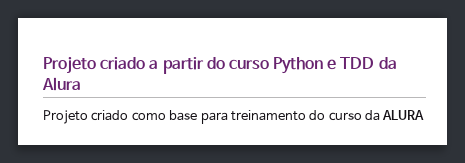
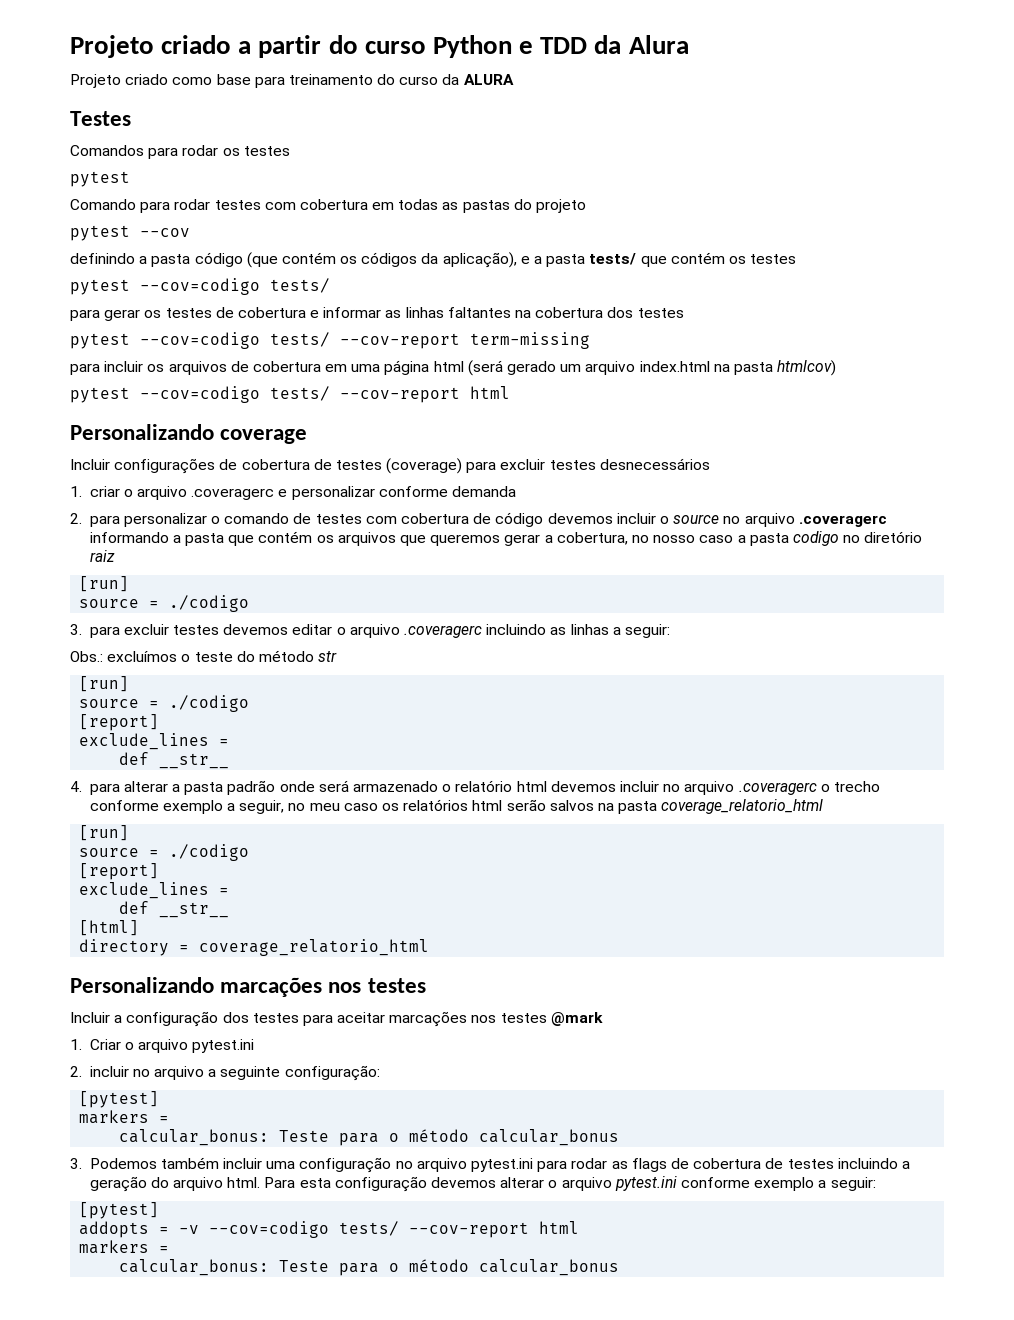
+ Testes
+ Comandos para rodar os testes
+ pytest
+ Comando para rodar testes com cobertura em todas as pastas do projeto
+ pytest --cov
+ definindo a pasta código (que contém os códigos da aplicação), e a pasta tests/ que contém os testes
+ pytest --cov=codigo tests/
+ para gerar os testes de cobertura e informar as linhas faltantes na cobertura dos testes
+ pytest --cov=codigo tests/ --cov-report term-missing
+ para incluir os arquivos de cobertura em uma página html (será gerado um arquivo index.html na pasta htmlcov)
+ pytest --cov=codigo tests/ --cov-report html
+ Personalizando coverage
+ Incluir configurações de cobertura de testes (coverage) para excluir testes desnecessários
+ 1. criar o arquivo .coveragerc e personalizar conforme demanda
+ 2. para personalizar o comando de testes com cobertura de código devemos incluir o source no arquivo .coveragerc informando a pasta que contém os arquivos que queremos gerar a cobertura, no nosso caso a pasta codigo no diretório raiz
+ [run]
+ source = ./codigo
+ 3. para excluir testes devemos editar o arquivo .coveragerc incluindo as linhas a seguir:
+ Obs.: excluímos o teste do método str
+ [run]
+ source = ./codigo
+ [report]
+ exclude_lines =
+ def __str__
+ 4. para alterar a pasta padrão onde será armazenado o relatório html devemos incluir no arquivo .coveragerc o trecho conforme exemplo a seguir, no meu caso os relatórios html serão salvos na pasta coverage_relatorio_html
+ [run]
+ source = ./codigo
+ [report]
+ exclude_lines =
+ def __str__
+ [html]
+ directory = coverage_relatorio_html
+ Personalizando marcações nos testes
+ Incluir a configuração dos testes para aceitar marcações nos testes @mark
+ 1. Criar o arquivo pytest.ini
+ 2. incluir no arquivo a seguinte configuração:
+ [pytest]
+ markers =
+ calcular_bonus: Teste para o método calcular_bonus
+ 3. Podemos também incluir uma configuração no arquivo pytest.ini para rodar as flags de cobertura de testes incluindo a geração do arquivo html. Para esta configuração devemos alterar o arquivo pytest.ini conforme exemplo a seguir:
+ [pytest]
+ addopts = -v --cov=codigo tests/ --cov-report html
+ markers =
+ calcular_bonus: Teste para o método calcular_bonus

